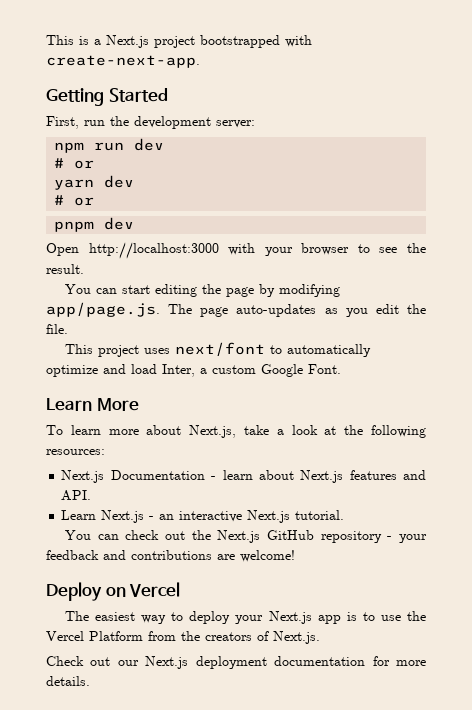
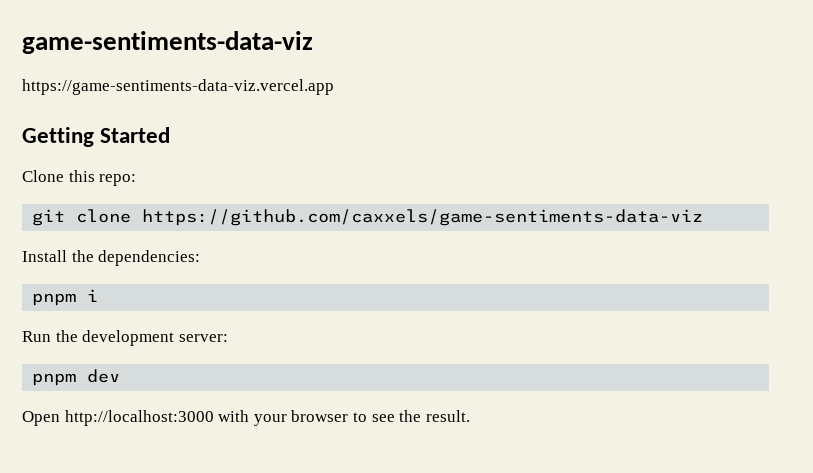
- This is a Next.js project bootstrapped with create-next-app.
+ game-sentiments-data-viz
+ https://game-sentiments-data-viz.vercel.app
  Getting Started
- First, run the development server:
- npm run dev
- # or
- yarn dev
- # or
+ Clone this repo:
+ git clone https://github.com/caxxels/game-sentiments-data-viz
+ Install the dependencies:
+ pnpm i
+ Run the development server:
- You can start editing the page by modifying app/page.js. The page auto-updates as you edit the file.
- This project uses next/font to automatically optimize and load Inter, a custom Google Font.
- Learn More
- To learn more about Next.js, take a look at the following resources:
- Next.js Documentation - learn about Next.js features and API.
- Learn Next.js - an interactive Next.js tutorial.
- You can check out the Next.js GitHub repository - your feedback and contributions are welcome!
- Deploy on Vercel
- The easiest way to deploy your Next.js app is to use the Vercel Platform from the creators of Next.js.
- Check out our Next.js deployment documentation for more details.

